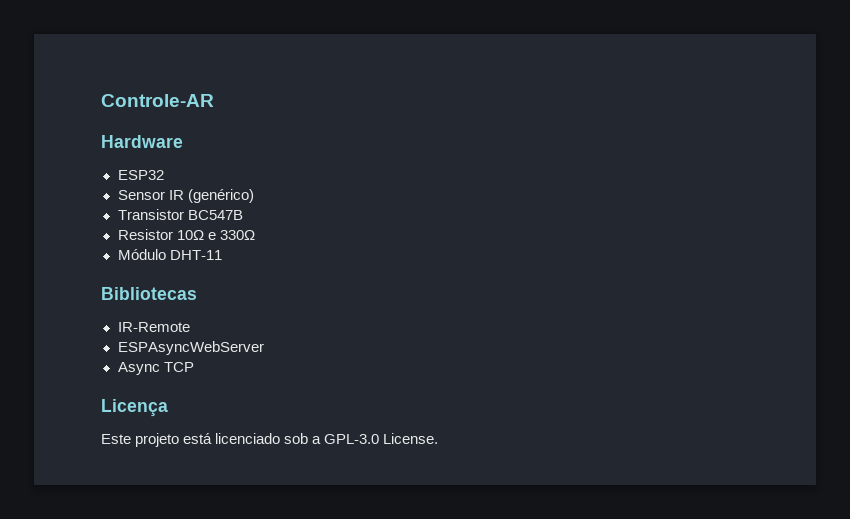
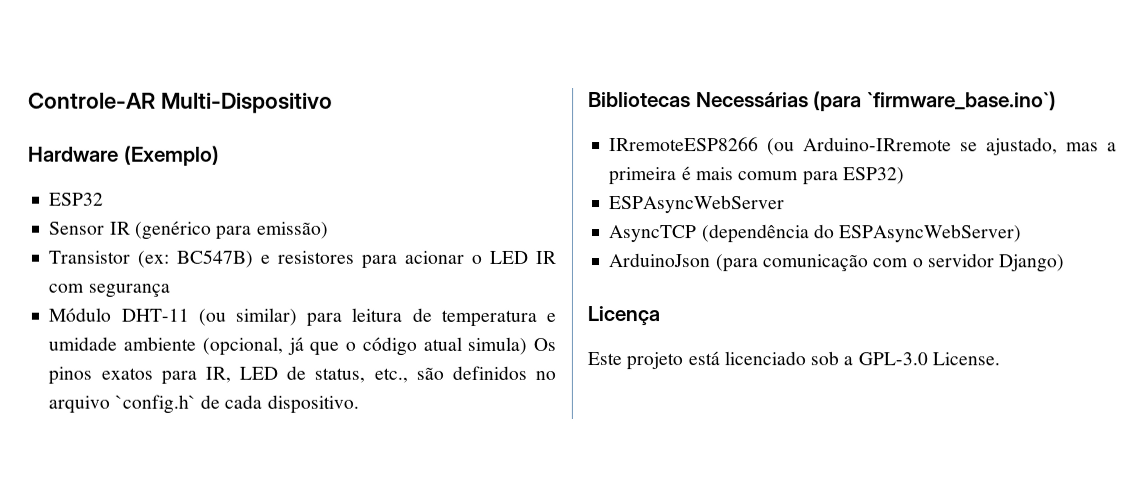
- Controle-AR
+ Controle-AR Multi-Dispositivo
- Hardware
+ Hardware (Exemplo)
- Sensor IR (genérico)
- Transistor BC547B
- Resistor 10Ω e 330Ω
- Módulo DHT-11
- Bibliotecas
- IR-Remote
+ Sensor IR (genérico para emissão)
+ Transistor (ex: BC547B) e resistores para acionar o LED IR com segurança
+ Módulo DHT-11 (ou similar) para leitura de temperatura e umidade ambiente (opcional, já que o código atual simula) Os pinos exatos para IR, LED de status, etc., são definidos no arquivo `config.h` de cada dispositivo.
+ Bibliotecas Necessárias (para `firmware_base.ino`)
+ IRremoteESP8266 (ou Arduino-IRremote se ajustado, mas a primeira é mais comum para ESP32)
  ESPAsyncWebServer
- Async TCP
+ AsyncTCP (dependência do ESPAsyncWebServer)
+ ArduinoJson (para comunicação com o servidor Django)

